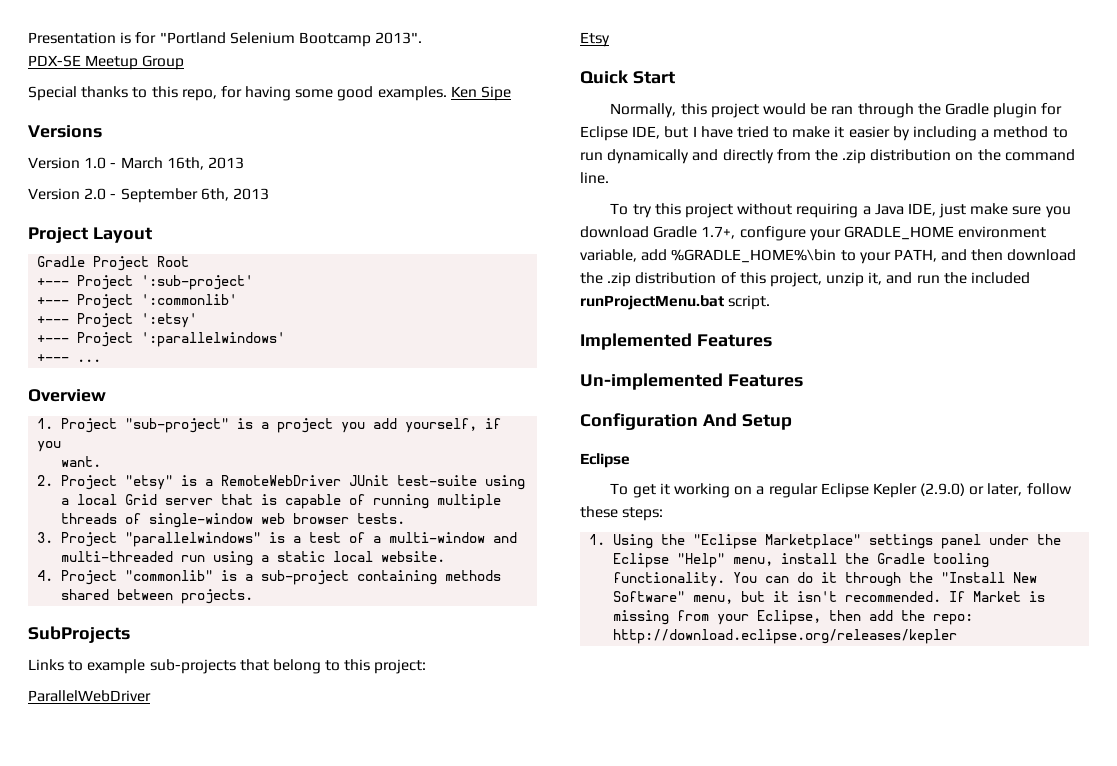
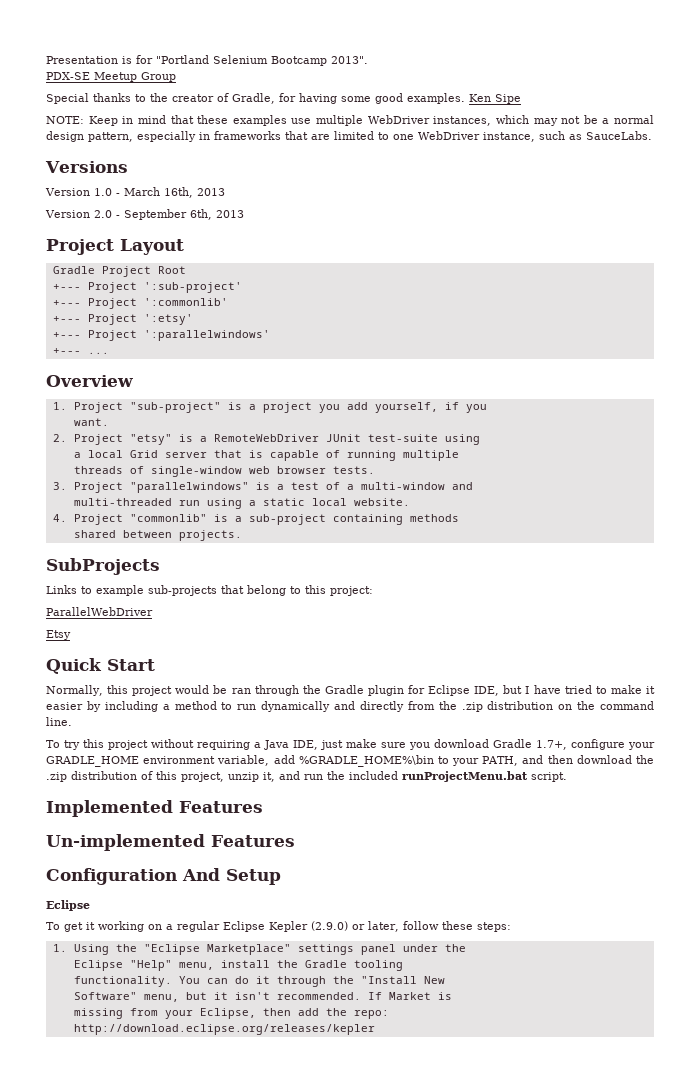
- Special thanks to this repo, for having some good examples.
+ Special thanks to the creator of Gradle, for having some good examples.
+ NOTE: Keep in mind that these examples use multiple WebDriver instances, which may not be a normal design pattern, especially in frameworks that are limited to one WebDriver instance, such as SauceLabs.

